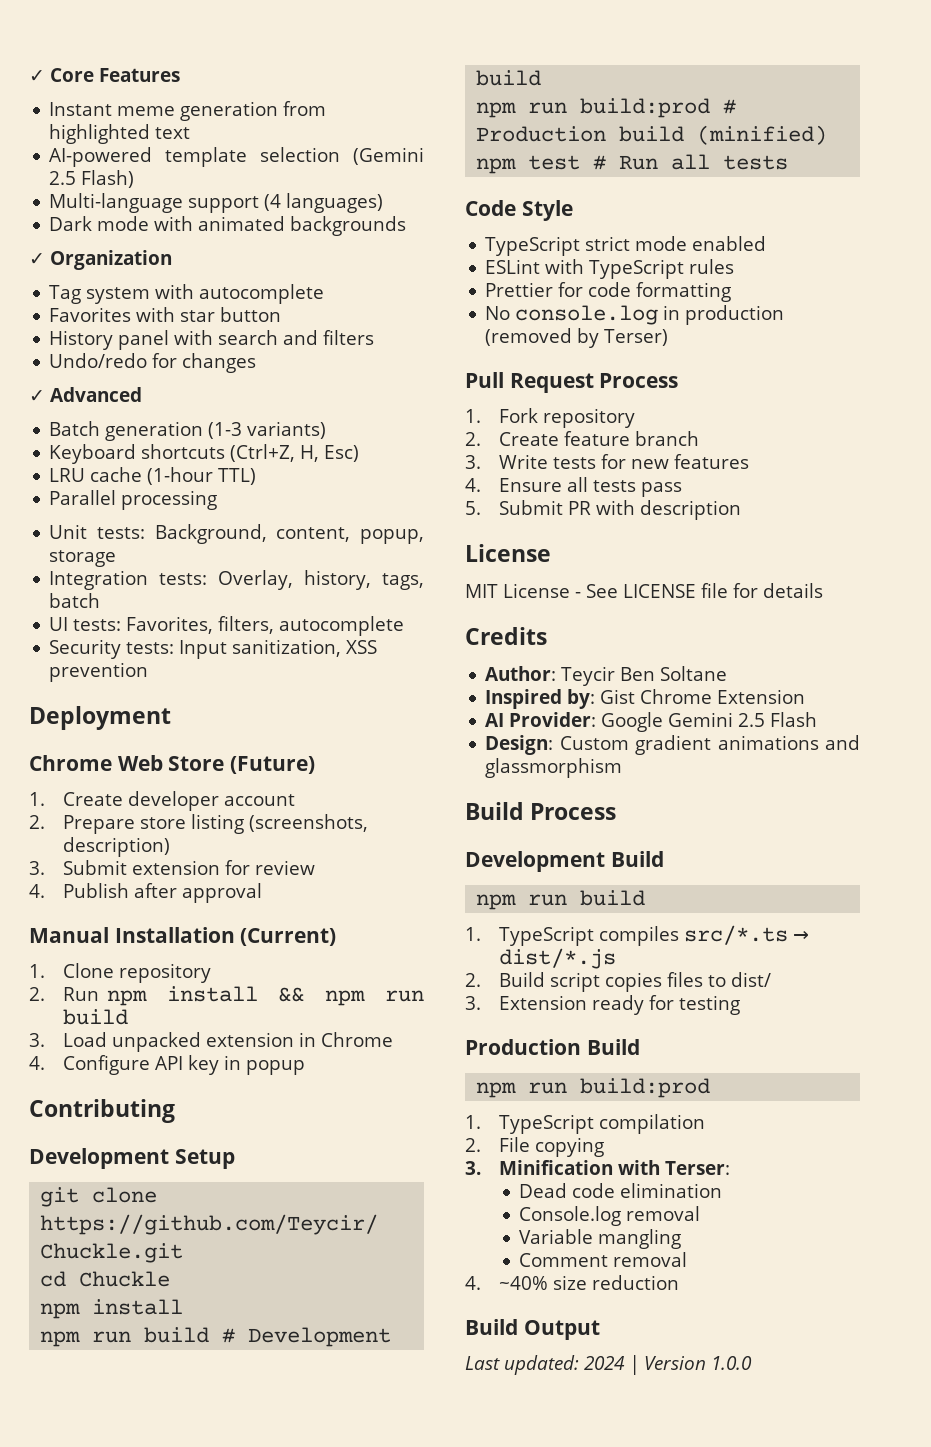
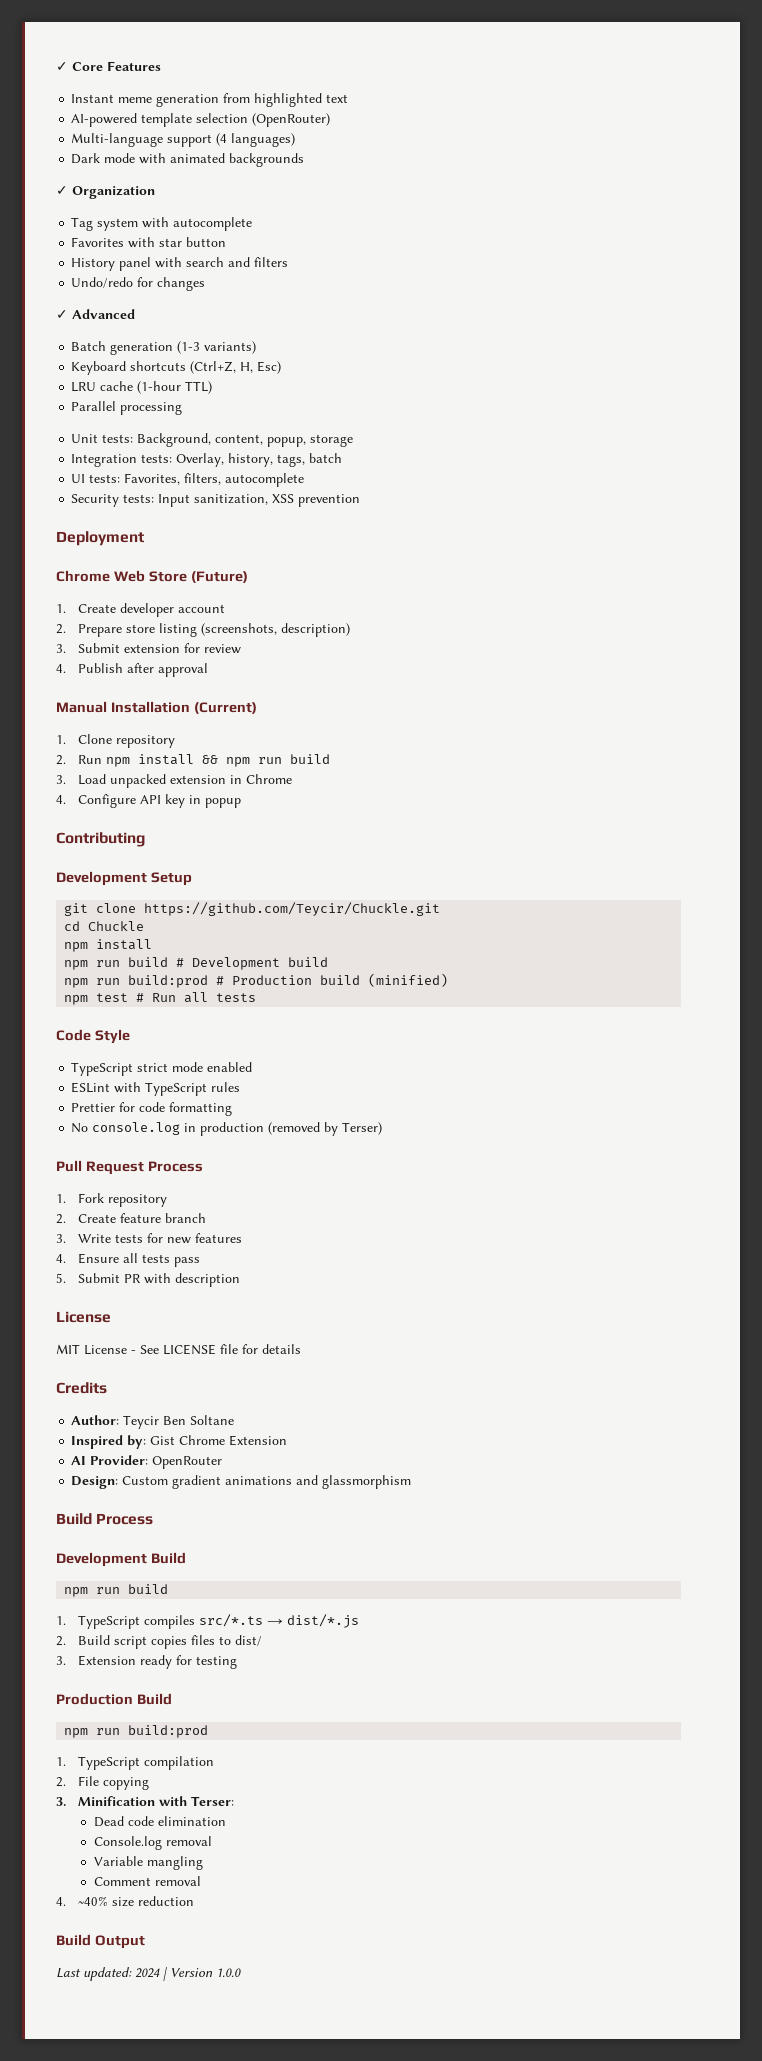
- AI-powered template selection (Gemini 2.5 Flash)
+ AI-powered template selection (OpenRouter)
- AI Provider: Google Gemini 2.5 Flash
+ AI Provider: OpenRouter

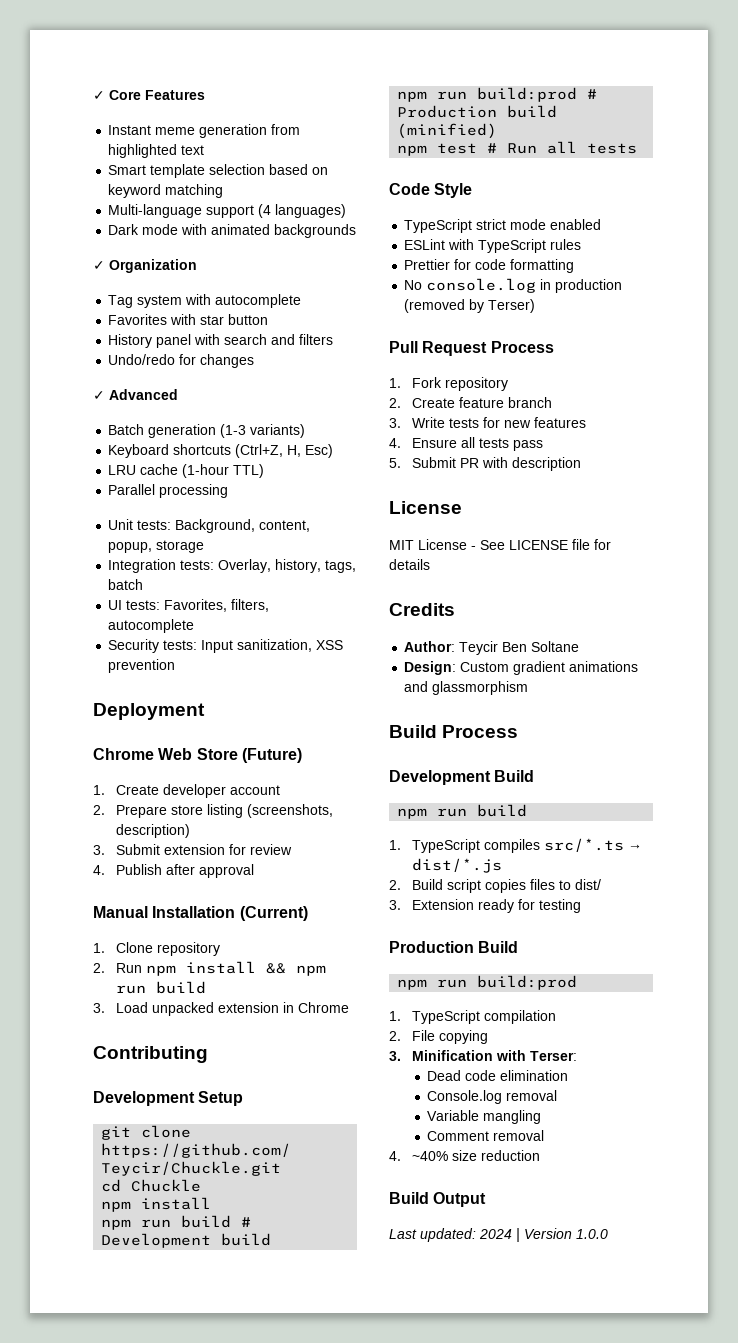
- AI-powered template selection (OpenRouter)
+ Smart template selection based on keyword matching
- 4. Configure API key in popup
- Inspired by: Gist Chrome Extension
- AI Provider: OpenRouter

